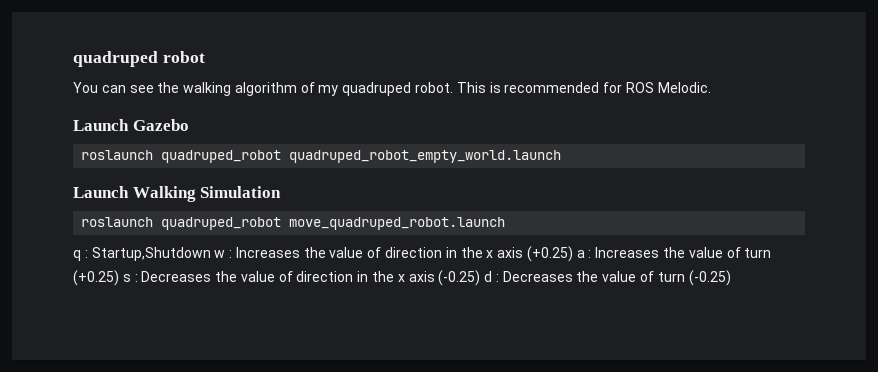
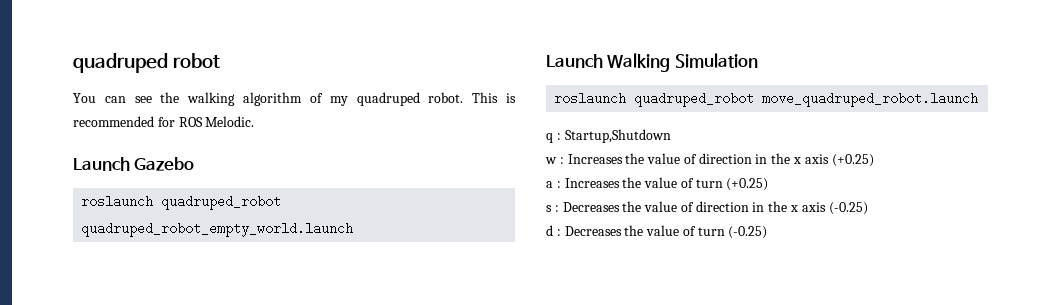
- q : Startup,Shutdown w : Increases the value of direction in the x axis (+0.25) a : Increases the value of turn (+0.25) s : Decreases the value of direction in the x axis (-0.25) d : Decreases the value of turn (-0.25)
+ q : Startup,Shutdown
+ w : Increases the value of direction in the x axis (+0.25)
+ a : Increases the value of turn (+0.25)
+ s : Decreases the value of direction in the x axis (-0.25)
+ d : Decreases the value of turn (-0.25)

